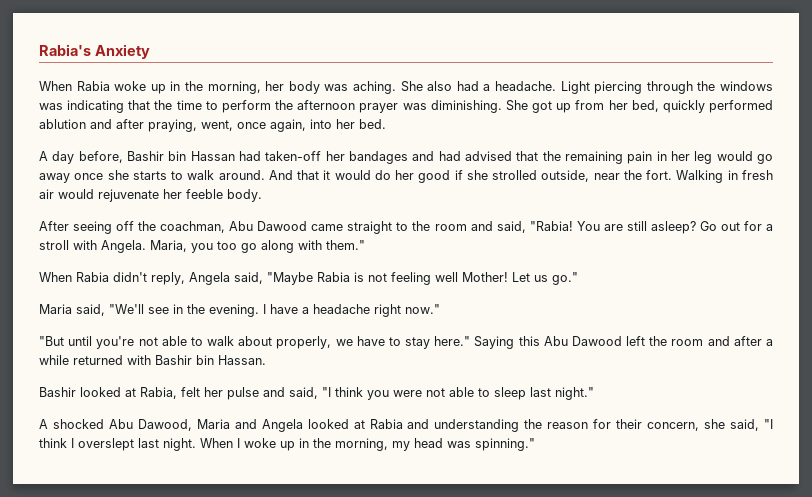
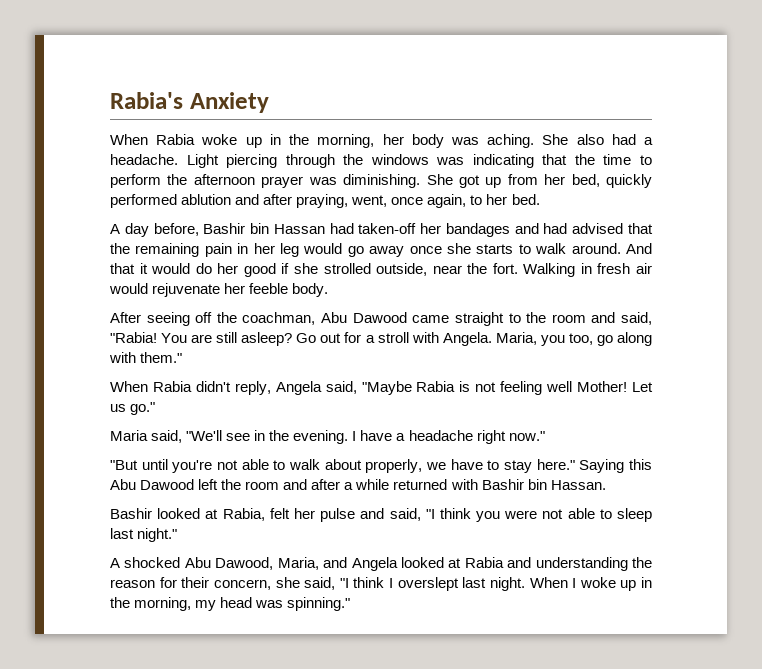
- She got up from her bed, quickly performed ablution and after praying, went, once again, into her bed.
+ She got up from her bed, quickly performed ablution and after praying, went, once again, to her bed.
- Maria, you too go along with them."
+ Maria, you too, go along with them."
- A shocked Abu Dawood, Maria and Angela looked at Rabia and understanding the reason for their concern, she said, "I think I overslept last night.
+ A shocked Abu Dawood, Maria, and Angela looked at Rabia and understanding the reason for their concern, she said, "I think I overslept last night.

